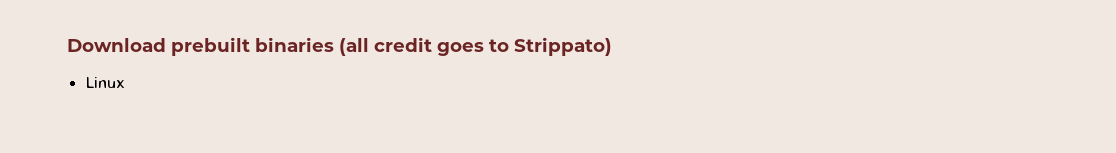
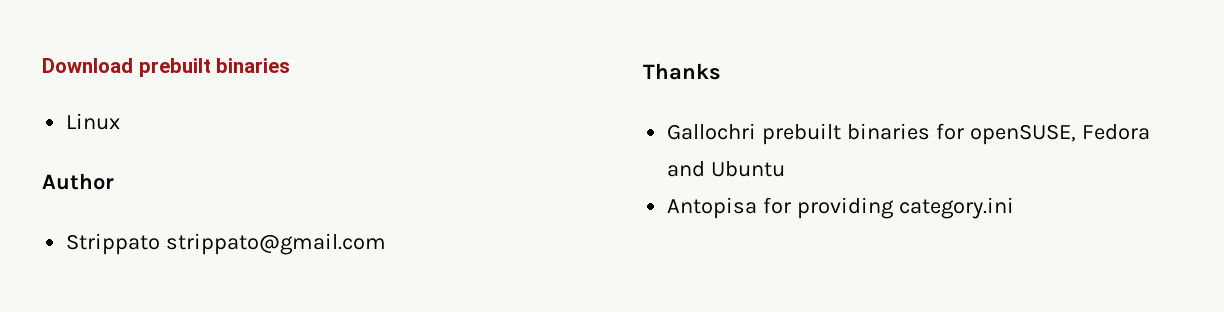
- Download prebuilt binaries (all credit goes to Strippato)
+ Download prebuilt binaries
  Linux
+ Author
+ Strippato strippato@gmail.com
+ Thanks
+ Gallochri prebuilt binaries for openSUSE, Fedora and Ubuntu
+ Antopisa for providing category.ini

